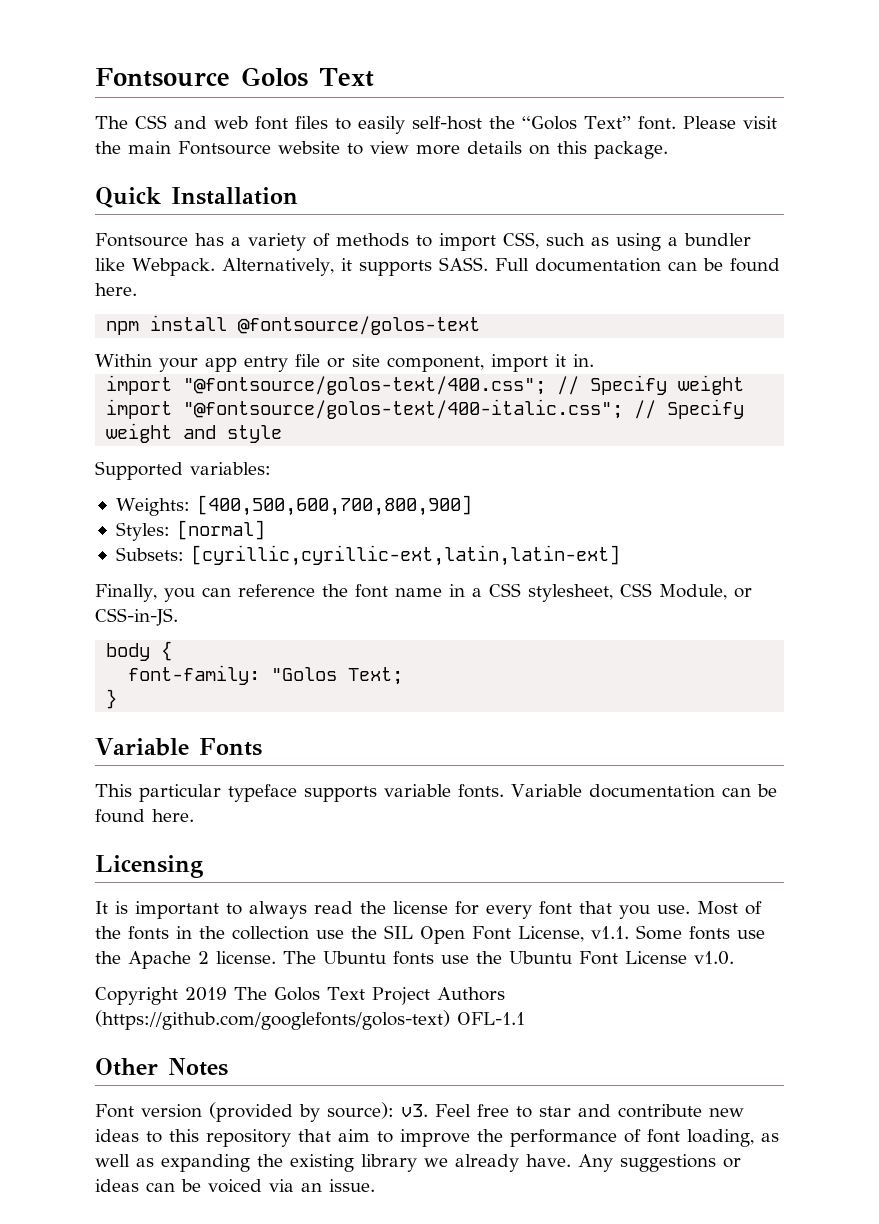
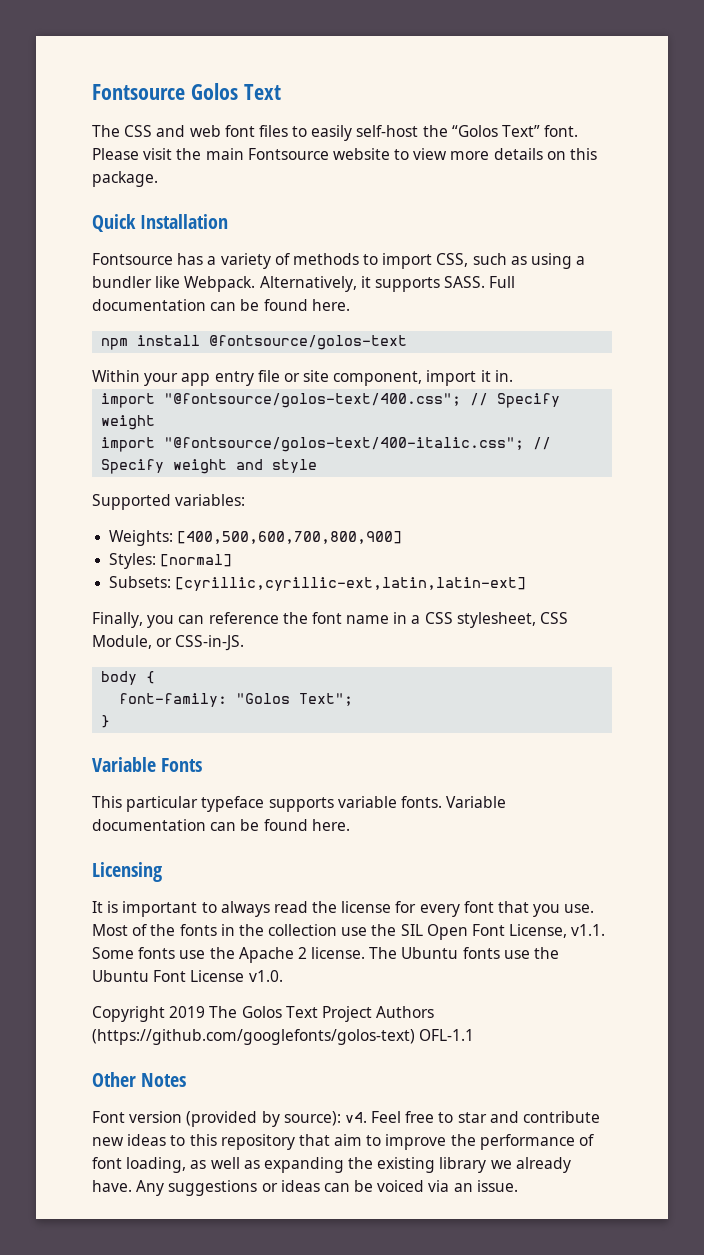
- font-family: "Golos Text;
+ font-family: "Golos Text";
- Font version (provided by source): v3.
+ Font version (provided by source): v4.

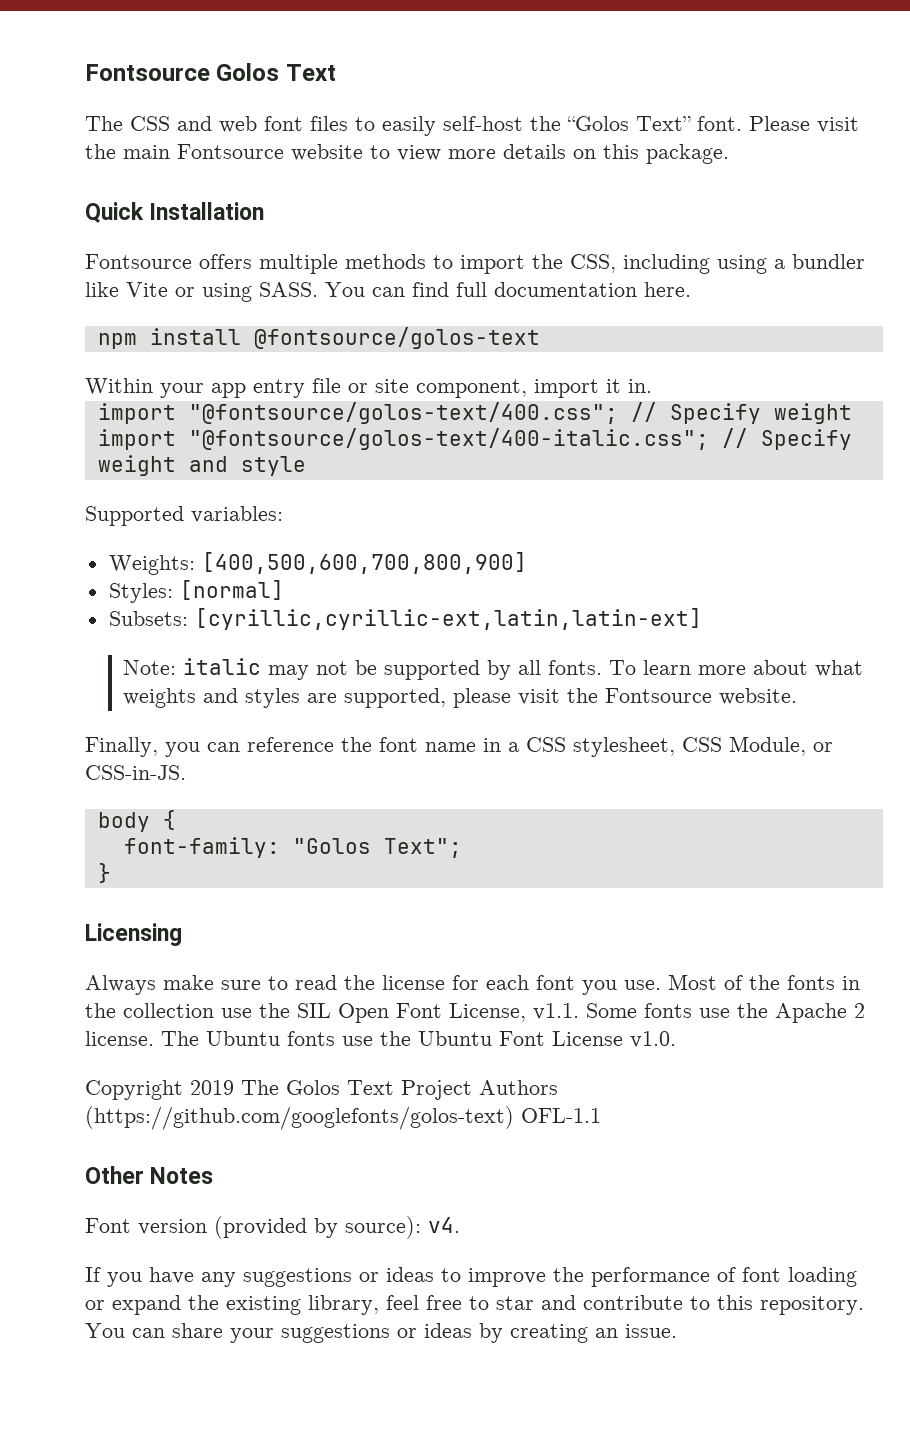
- Fontsource has a variety of methods to import CSS, such as using a bundler like Webpack. Alternatively, it supports SASS. Full documentation can be found here.
+ Fontsource offers multiple methods to import the CSS, including using a bundler like Vite or using SASS. You can find full documentation here.
+ Note: italic may not be supported by all fonts. To learn more about what weights and styles are supported, please visit the Fontsource website.
- Variable Fonts
- This particular typeface supports variable fonts. Variable documentation can be found here.
  Licensing
- It is important to always read the license for every font that you use.
+ Always make sure to read the license for each font you use.
- Font version (provided by source): v4. Feel free to star and contribute new ideas to this repository that aim to improve the performance of font loading, as well as expanding the existing library we already have. Any suggestions or ideas can be voiced via an issue.
+ Font version (provided by source): v4.
+ If you have any suggestions or ideas to improve the performance of font loading or expand the existing library, feel free to star and contribute to this repository. You can share your suggestions or ideas by creating an issue.

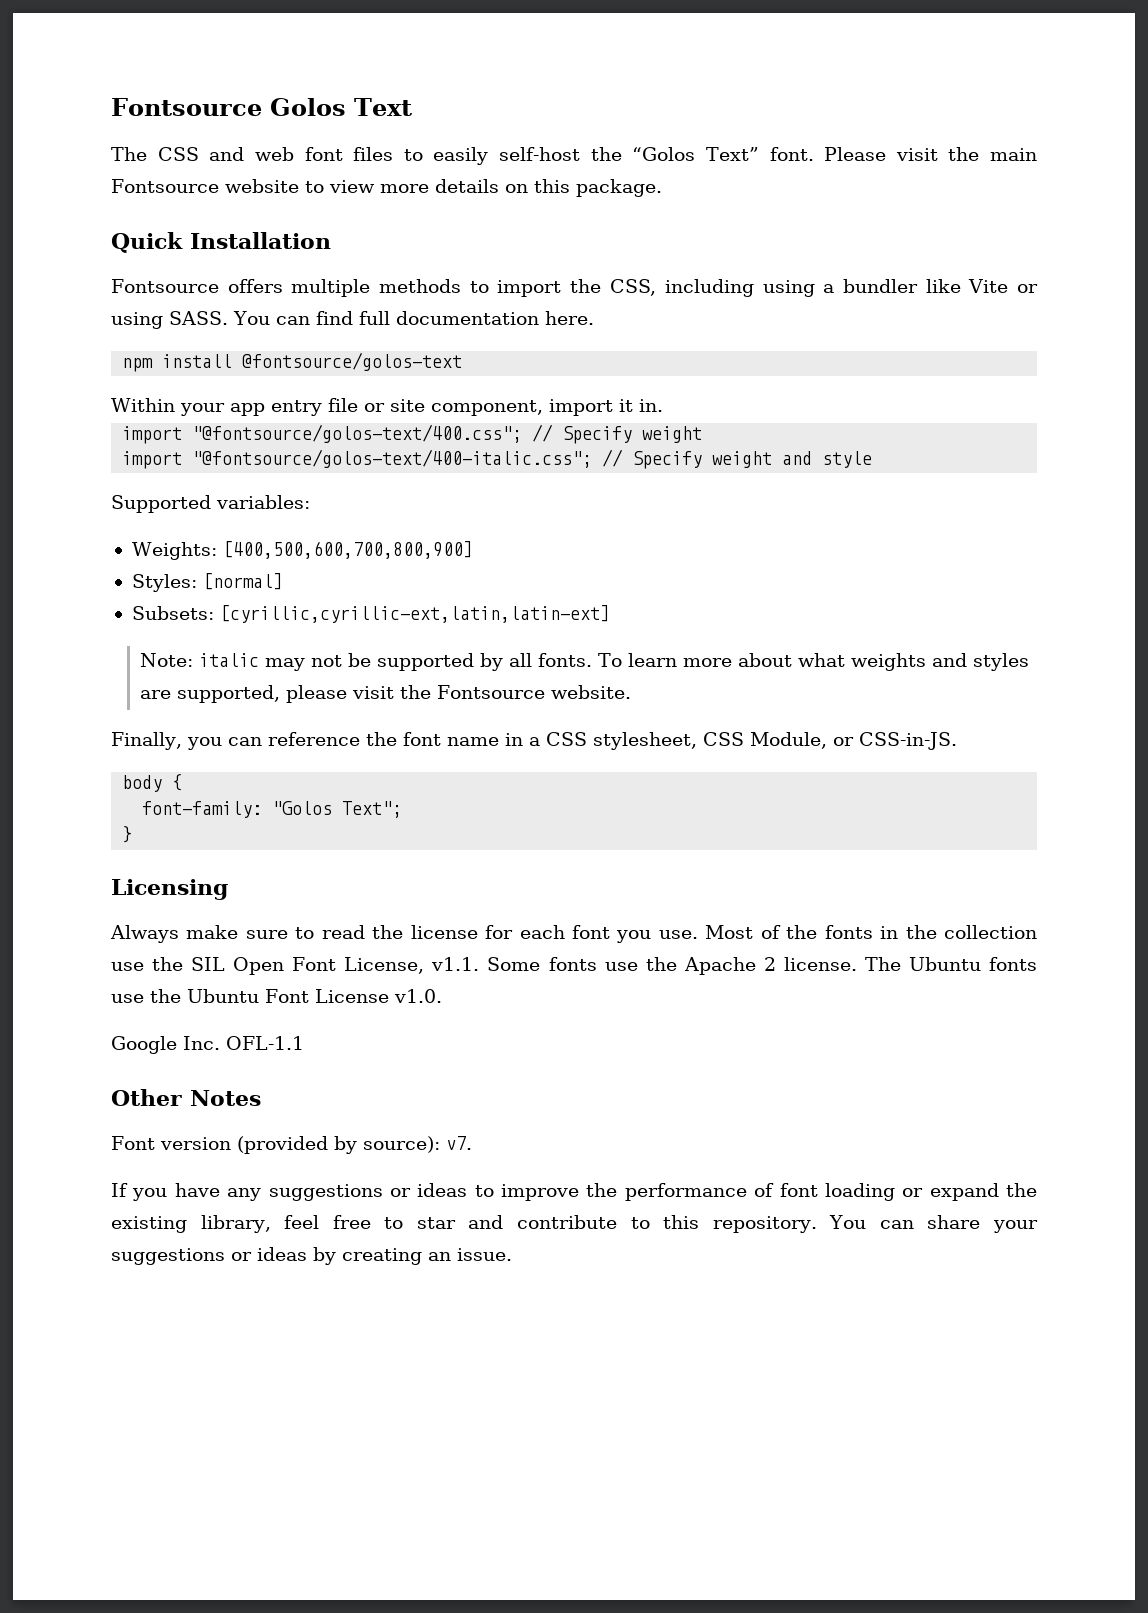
- Copyright 2019 The Golos Text Project Authors (https://github.com/googlefonts/golos-text) OFL-1.1
+ Google Inc. OFL-1.1
- Font version (provided by source): v4.
+ Font version (provided by source): v7.

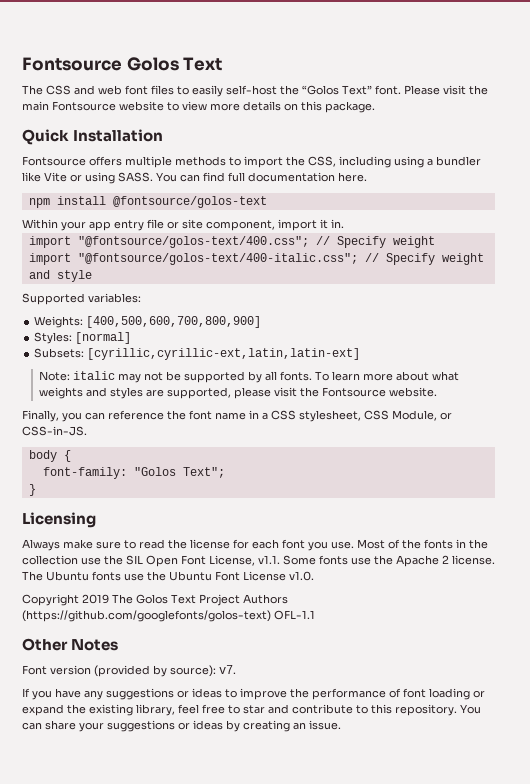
- Google Inc. OFL-1.1
+ Copyright 2019 The Golos Text Project Authors (https://github.com/googlefonts/golos-text) OFL-1.1

